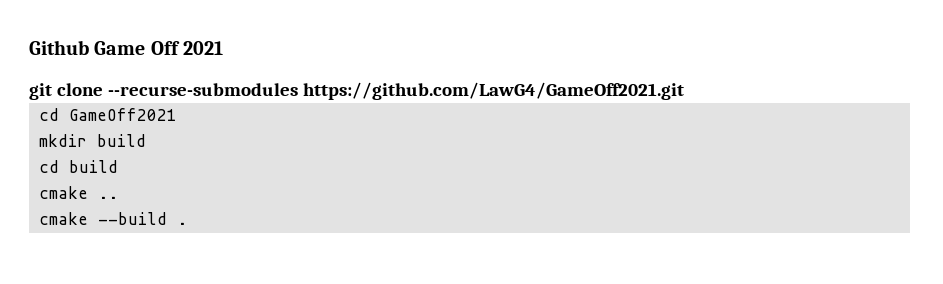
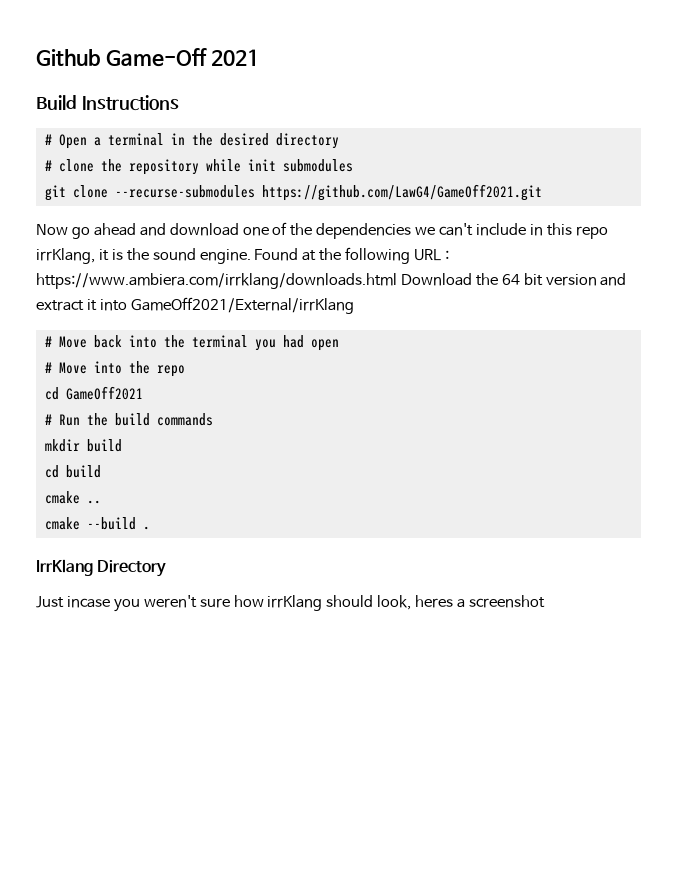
- Github Game Off 2021
+ Github Game-Off 2021
+ Build Instructions
+ # Open a terminal in the desired directory
+ # clone the repository while init submodules
  git clone --recurse-submodules https://github.com/LawG4/GameOff2021.git
+ Now go ahead and download one of the dependencies we can't include in this repo irrKlang, it is the sound engine. Found at the following URL : https://www.ambiera.com/irrklang/downloads.html Download the 64 bit version and extract it into GameOff2021/External/irrKlang
+ # Move back into the terminal you had open
+ # Move into the repo
  cd GameOff2021
+ # Run the build commands
+ IrrKlang Directory
+ Just incase you weren't sure how irrKlang should look, heres a screenshot

